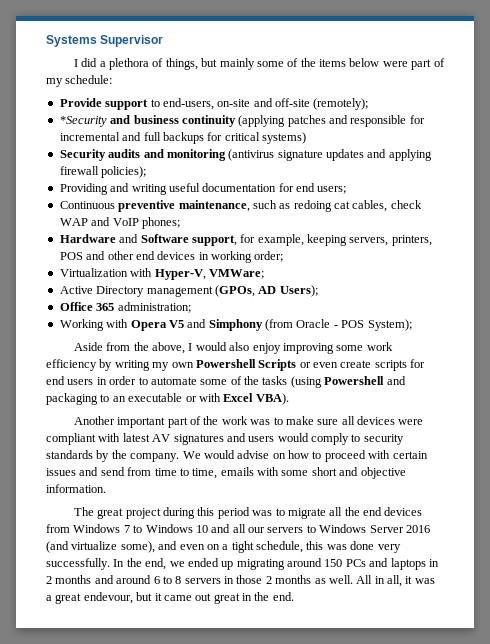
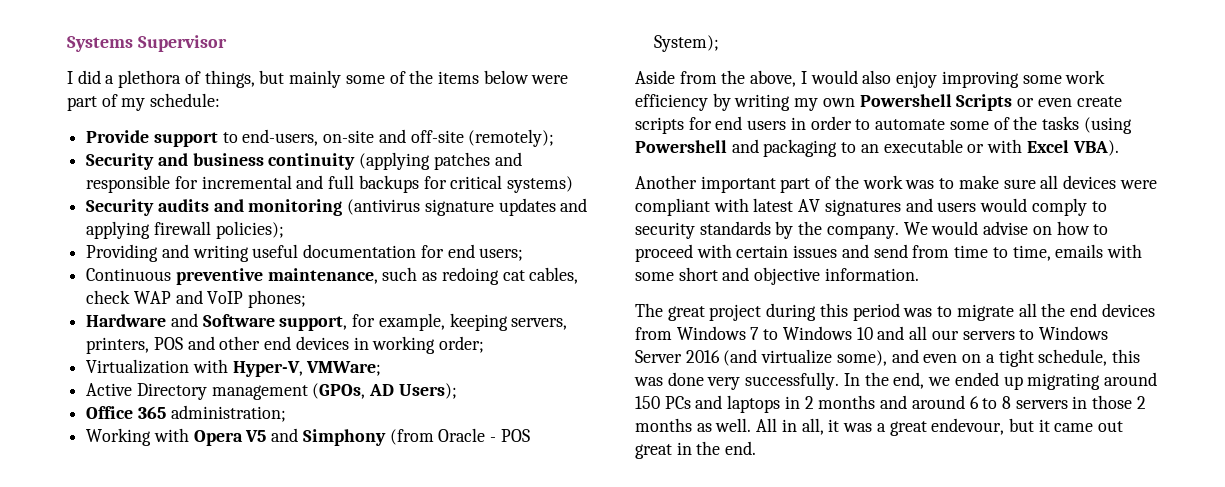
- *Security and business continuity (applying patches and responsible for incremental and full backups for critical systems)
+ Security and business continuity (applying patches and responsible for incremental and full backups for critical systems)

